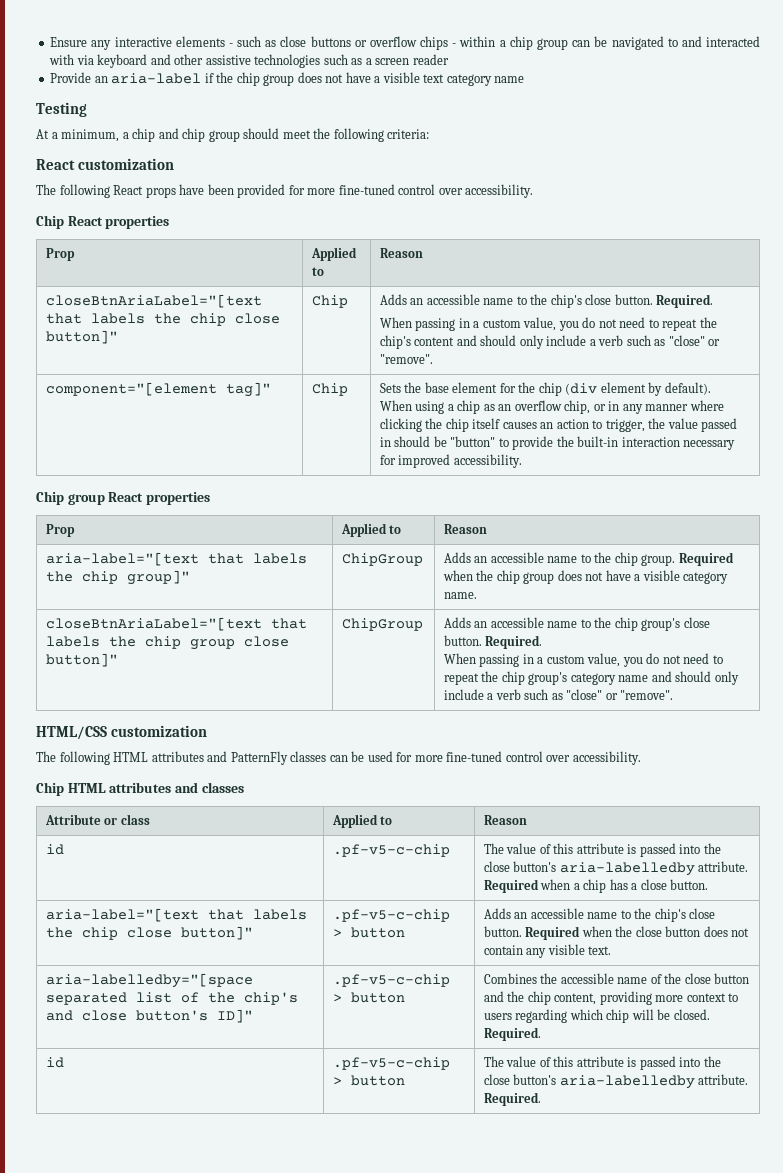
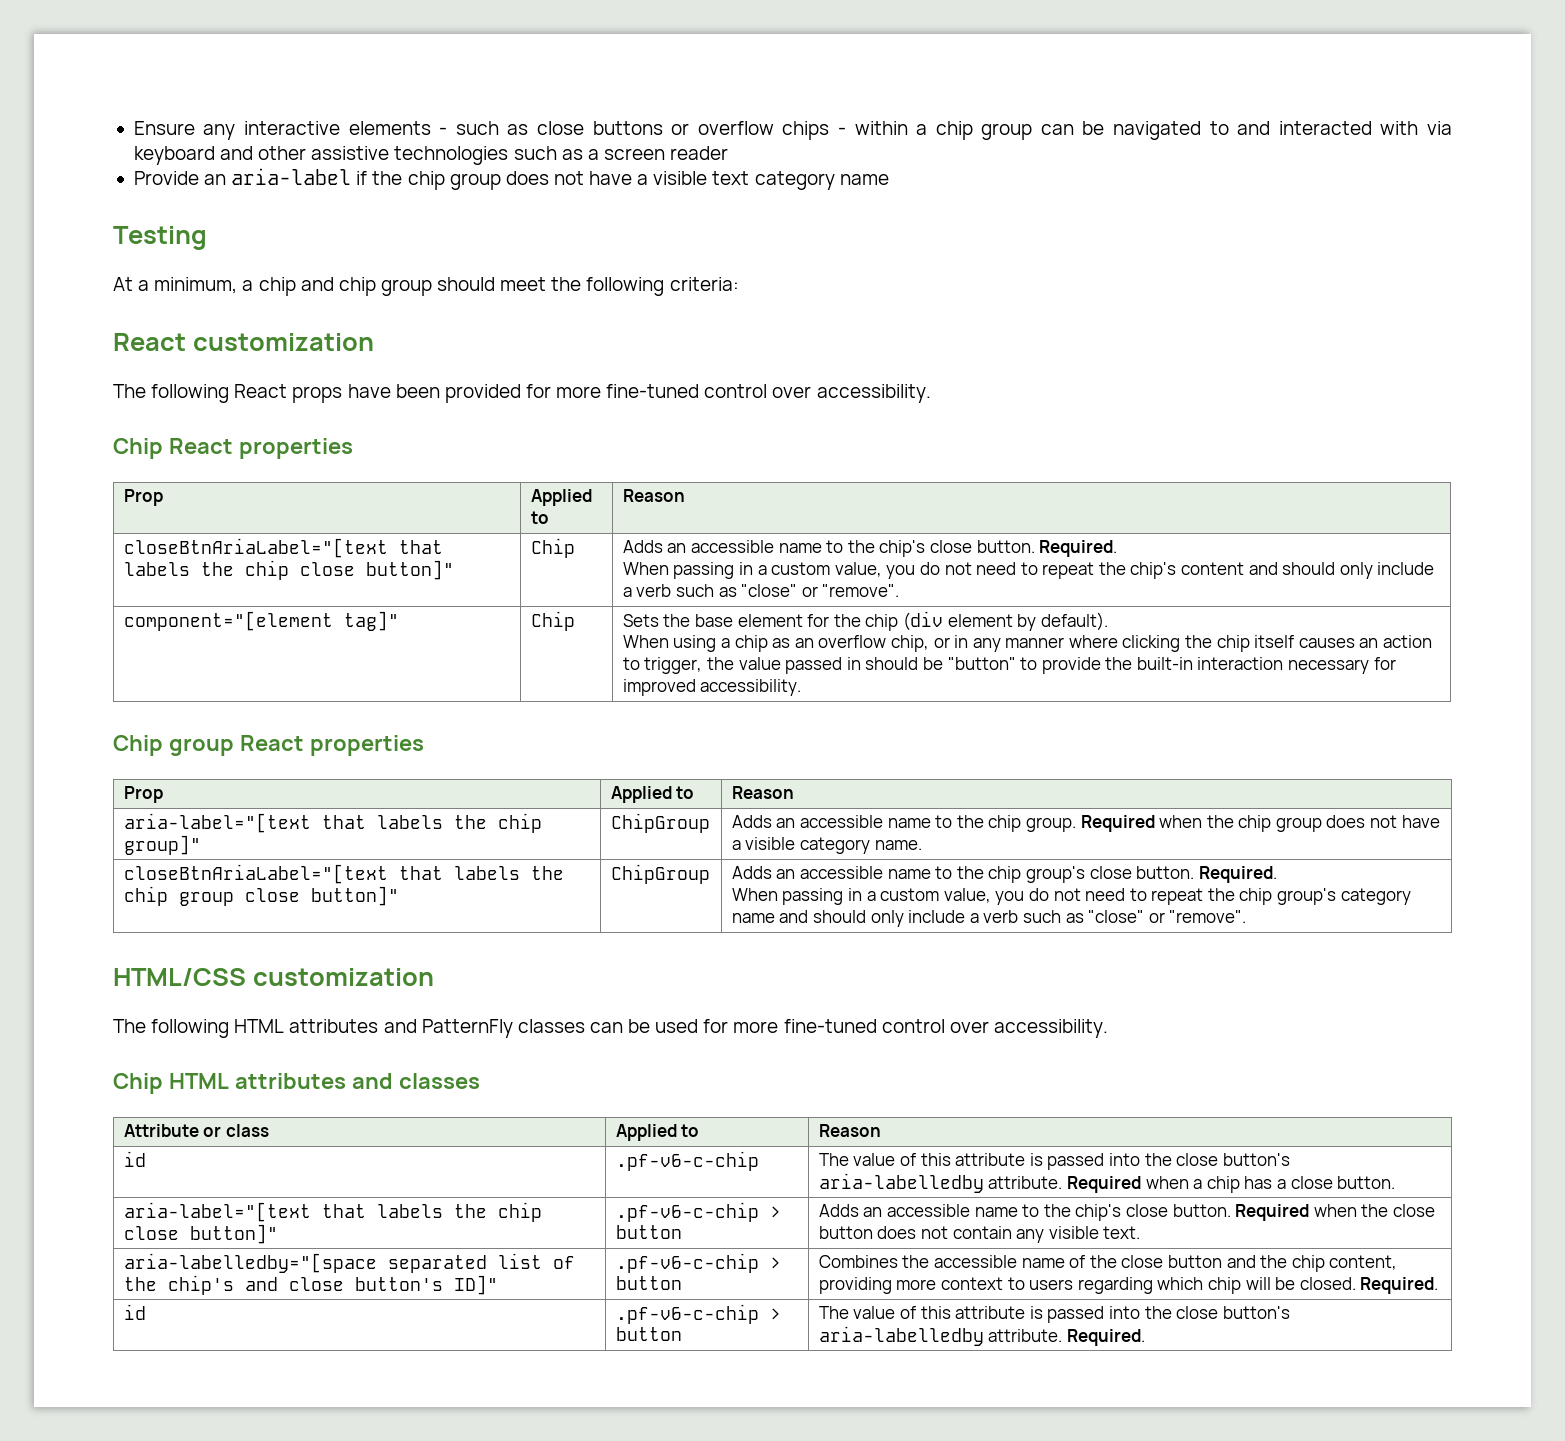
- id | .pf-v5-c-chip | The value of this attribute is passed into the close button's aria-labelledby attribute. Required when a chip has a close button.
+ id | .pf-v6-c-chip | The value of this attribute is passed into the close button's aria-labelledby attribute. Required when a chip has a close button.
- aria-label="[text that labels the chip close button]" | .pf-v5-c-chip > button | Adds an accessible name to the chip's close button. Required when the close button does not contain any visible text.
+ aria-label="[text that labels the chip close button]" | .pf-v6-c-chip > button | Adds an accessible name to the chip's close button. Required when the close button does not contain any visible text.
- aria-labelledby="[space separated list of the chip's and close button's ID]" | .pf-v5-c-chip > button | Combines the accessible name of the close button and the chip content, providing more context to users regarding which chip will be closed. Required.
+ aria-labelledby="[space separated list of the chip's and close button's ID]" | .pf-v6-c-chip > button | Combines the accessible name of the close button and the chip content, providing more context to users regarding which chip will be closed. Required.
- id | .pf-v5-c-chip > button | The value of this attribute is passed into the close button's aria-labelledby attribute. Required.
+ id | .pf-v6-c-chip > button | The value of this attribute is passed into the close button's aria-labelledby attribute. Required.

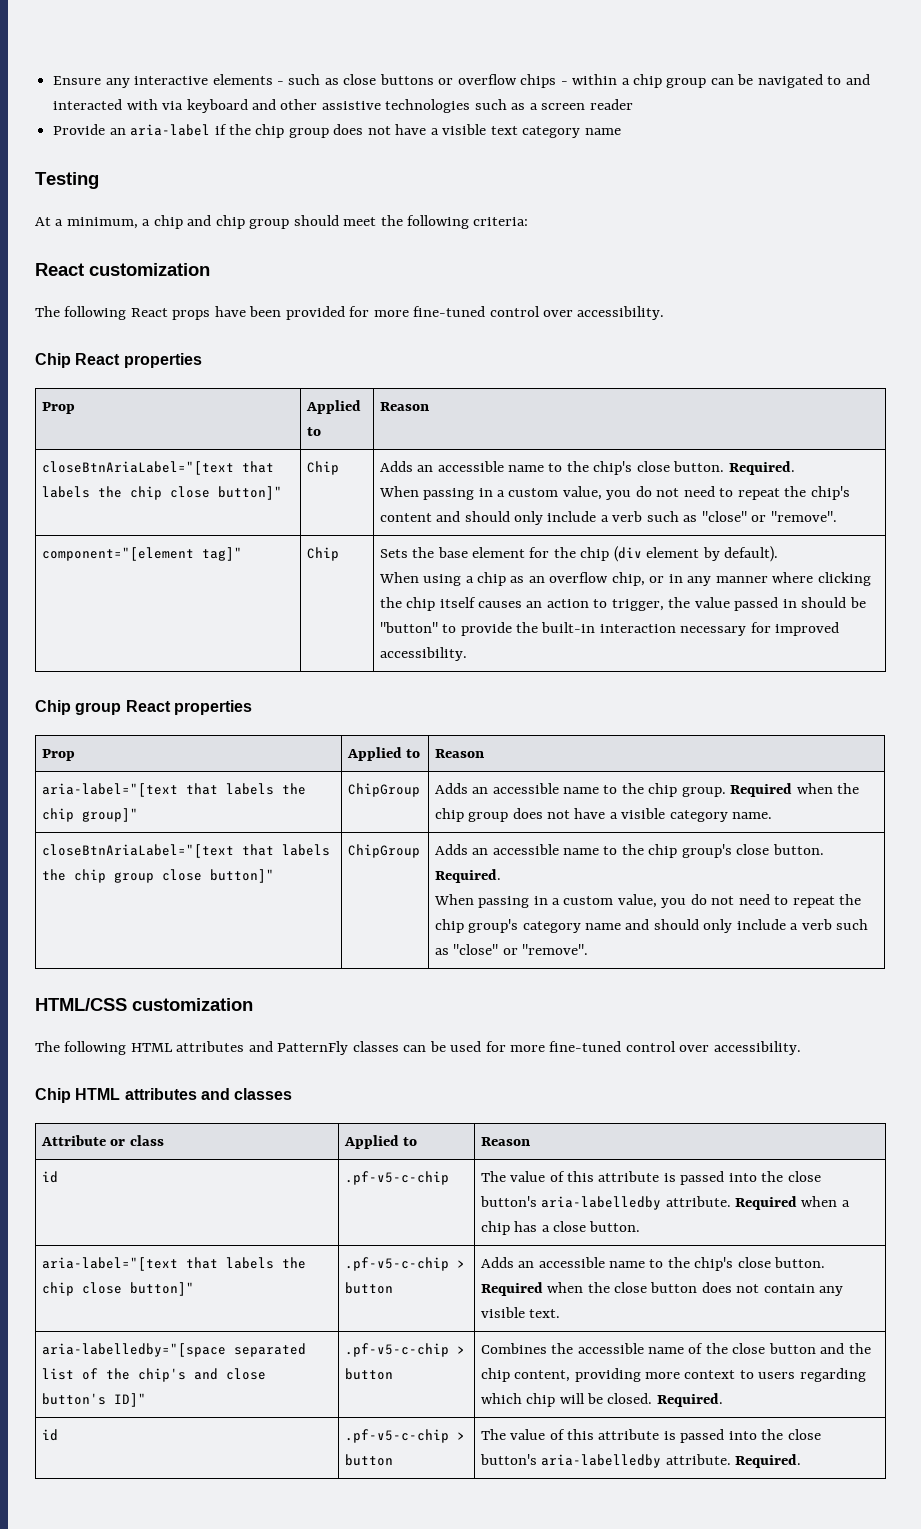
- id | .pf-v6-c-chip | The value of this attribute is passed into the close button's aria-labelledby attribute. Required when a chip has a close button.
+ id | .pf-v5-c-chip | The value of this attribute is passed into the close button's aria-labelledby attribute. Required when a chip has a close button.
- aria-label="[text that labels the chip close button]" | .pf-v6-c-chip > button | Adds an accessible name to the chip's close button. Required when the close button does not contain any visible text.
+ aria-label="[text that labels the chip close button]" | .pf-v5-c-chip > button | Adds an accessible name to the chip's close button. Required when the close button does not contain any visible text.
- aria-labelledby="[space separated list of the chip's and close button's ID]" | .pf-v6-c-chip > button | Combines the accessible name of the close button and the chip content, providing more context to users regarding which chip will be closed. Required.
+ aria-labelledby="[space separated list of the chip's and close button's ID]" | .pf-v5-c-chip > button | Combines the accessible name of the close button and the chip content, providing more context to users regarding which chip will be closed. Required.
- id | .pf-v6-c-chip > button | The value of this attribute is passed into the close button's aria-labelledby attribute. Required.
+ id | .pf-v5-c-chip > button | The value of this attribute is passed into the close button's aria-labelledby attribute. Required.

